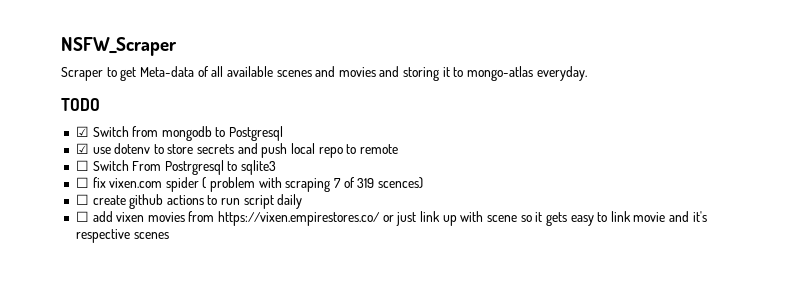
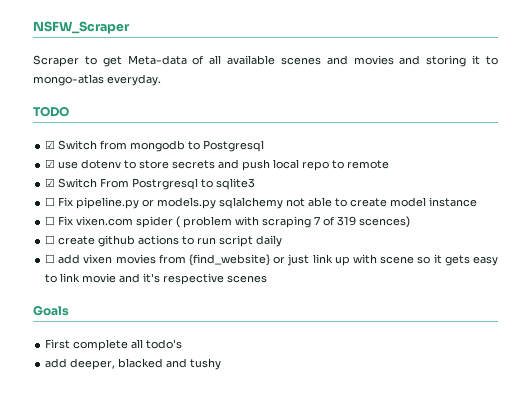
- ☐ Switch From Postrgresql to sqlite3
+ ☑ Switch From Postrgresql to sqlite3
- ☐ fix vixen.com spider ( problem with scraping 7 of 319 scences)
+ ☐ Fix pipeline.py or models.py sqlalchemy not able to create model instance
+ ☐ Fix vixen.com spider ( problem with scraping 7 of 319 scences)
- ☐ add vixen movies from https://vixen.empirestores.co/ or just link up with scene so it gets easy to link movie and it's respective scenes
+ ☐ add vixen movies from {find_website} or just link up with scene so it gets easy to link movie and it's respective scenes
+ Goals
+ First complete all todo's
+ add deeper, blacked and tushy

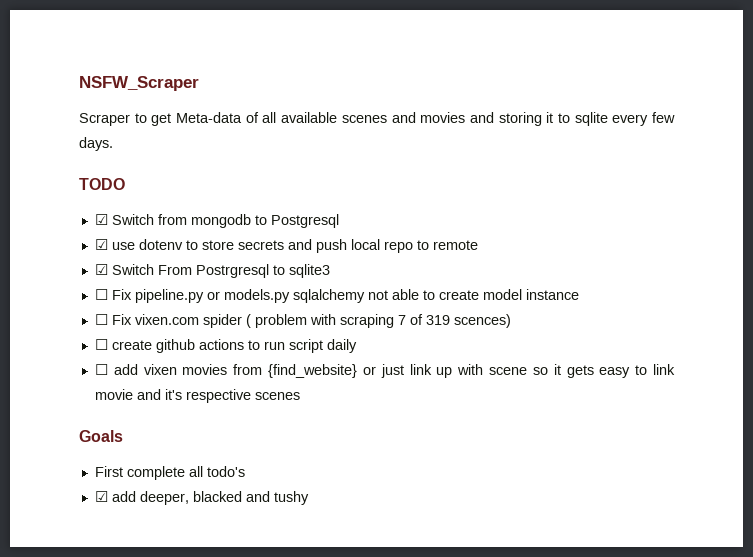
- Scraper to get Meta-data of all available scenes and movies and storing it to mongo-atlas everyday.
+ Scraper to get Meta-data of all available scenes and movies and storing it to sqlite every few days.
- add deeper, blacked and tushy
+ ☑ add deeper, blacked and tushy

